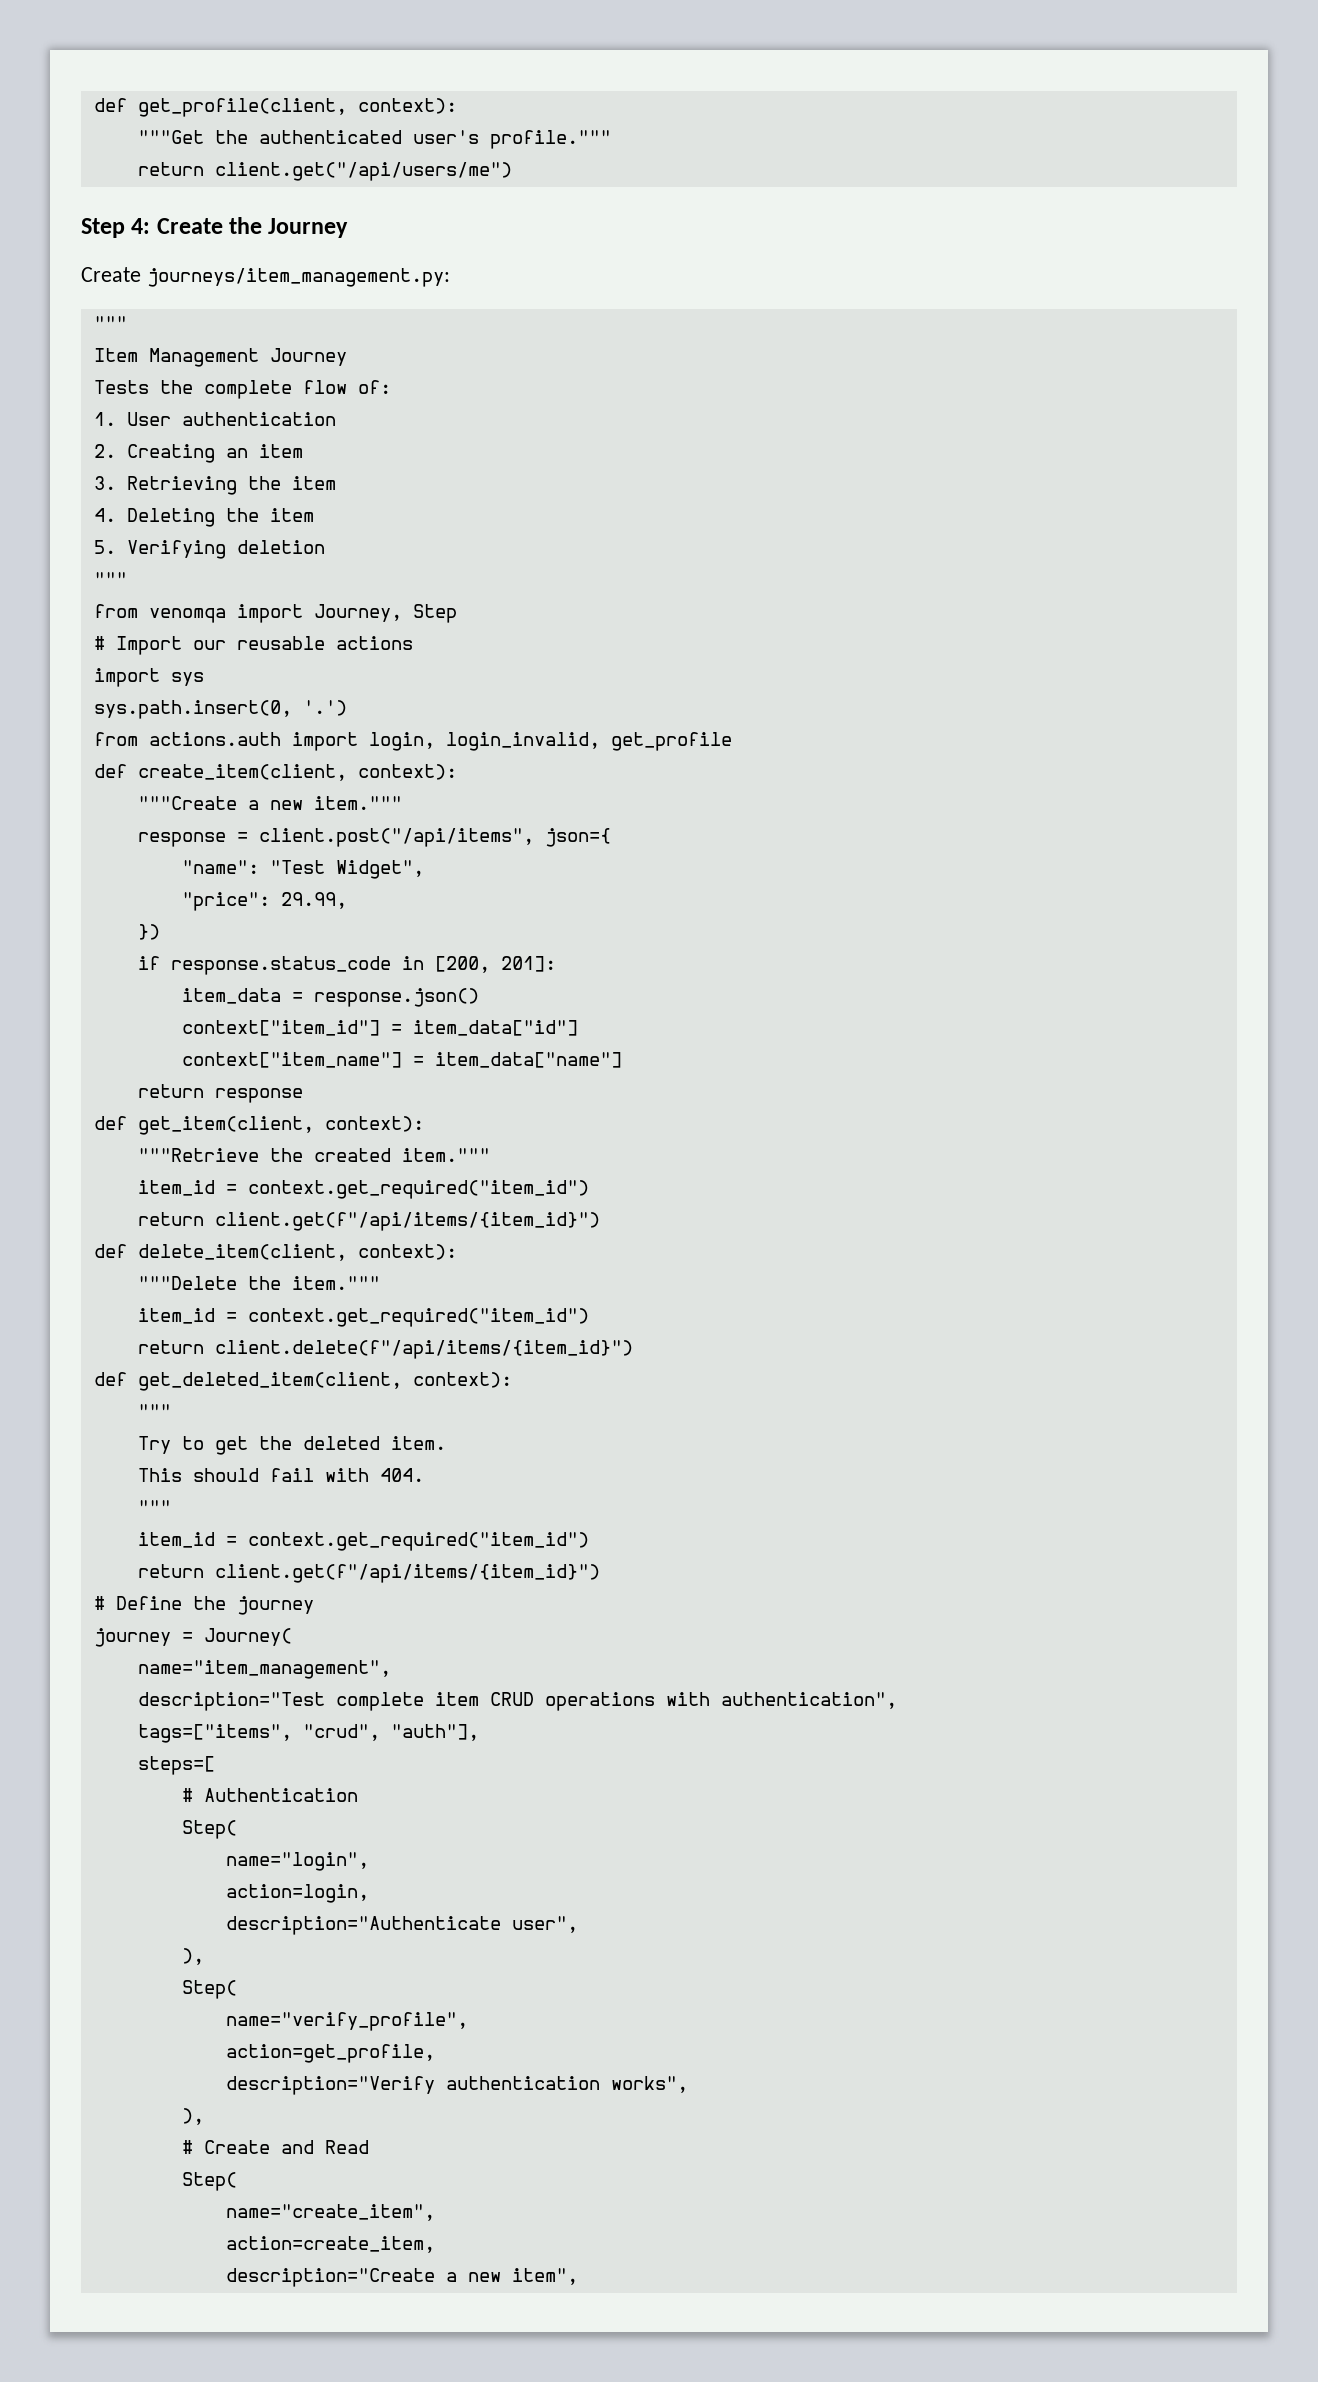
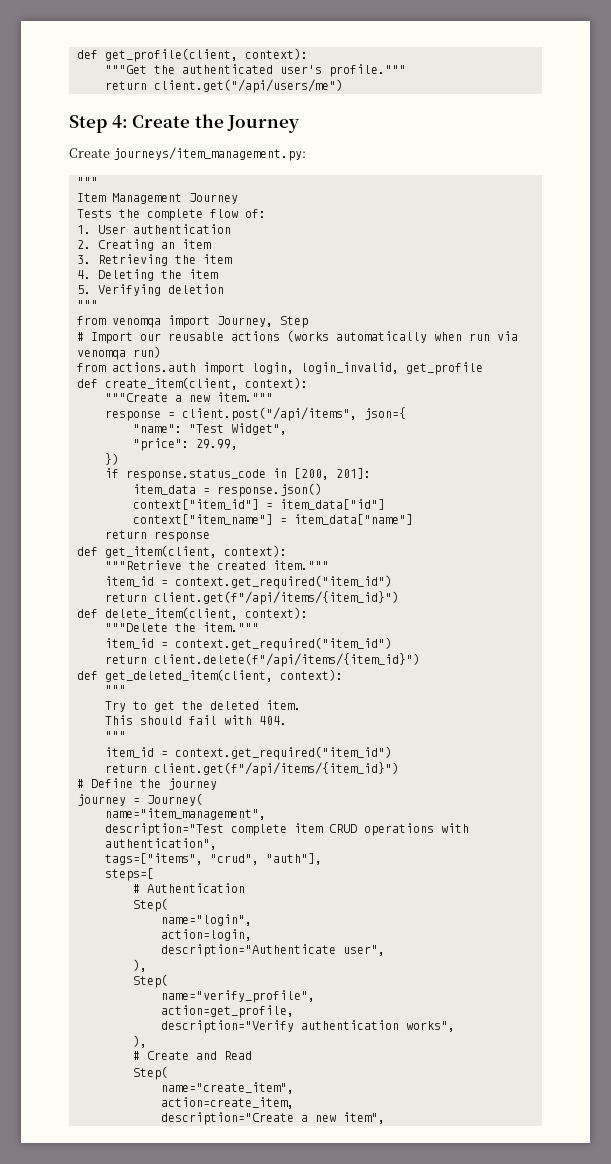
- # Import our reusable actions
- import sys
- sys.path.insert(0, '.')
+ # Import our reusable actions (works automatically when run via venomqa run)

